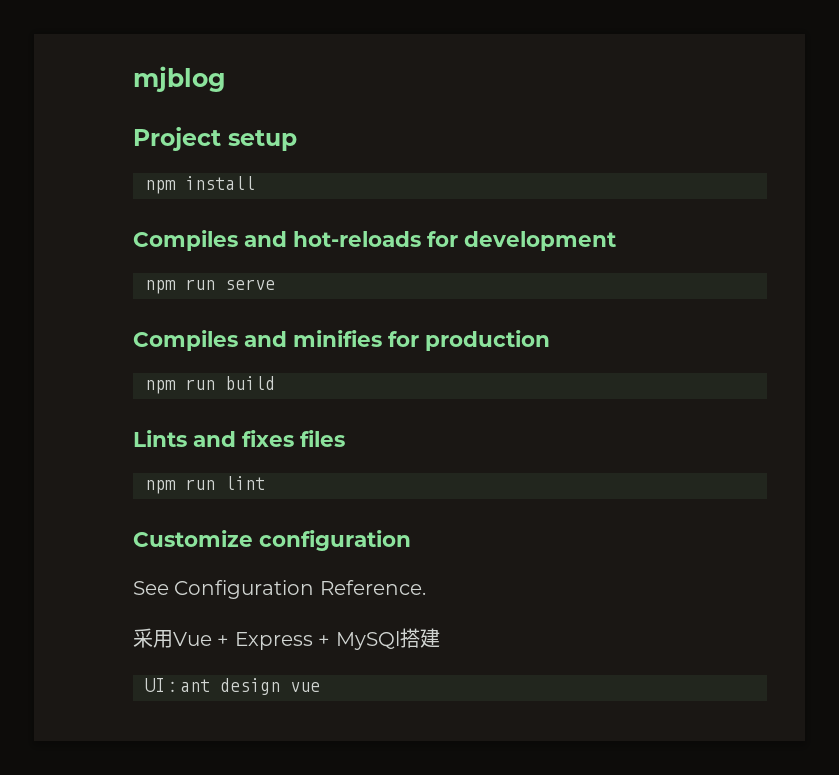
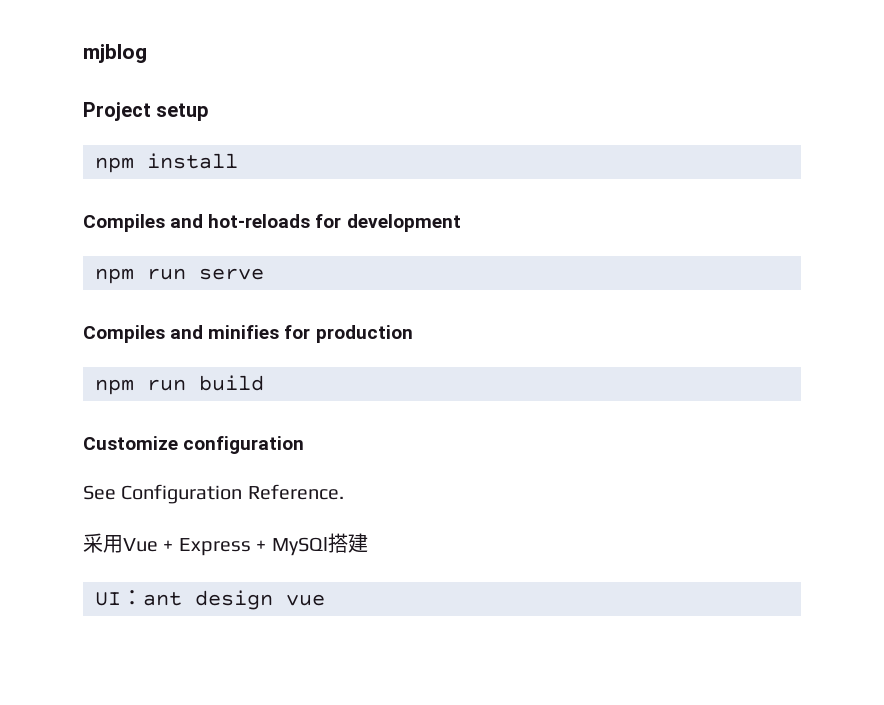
- Lints and fixes files
- npm run lint

